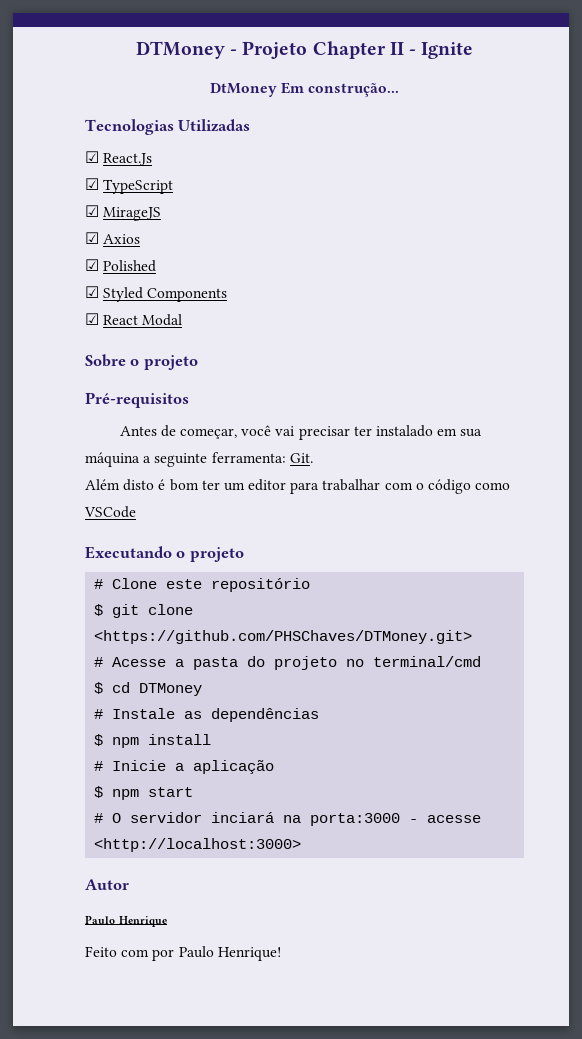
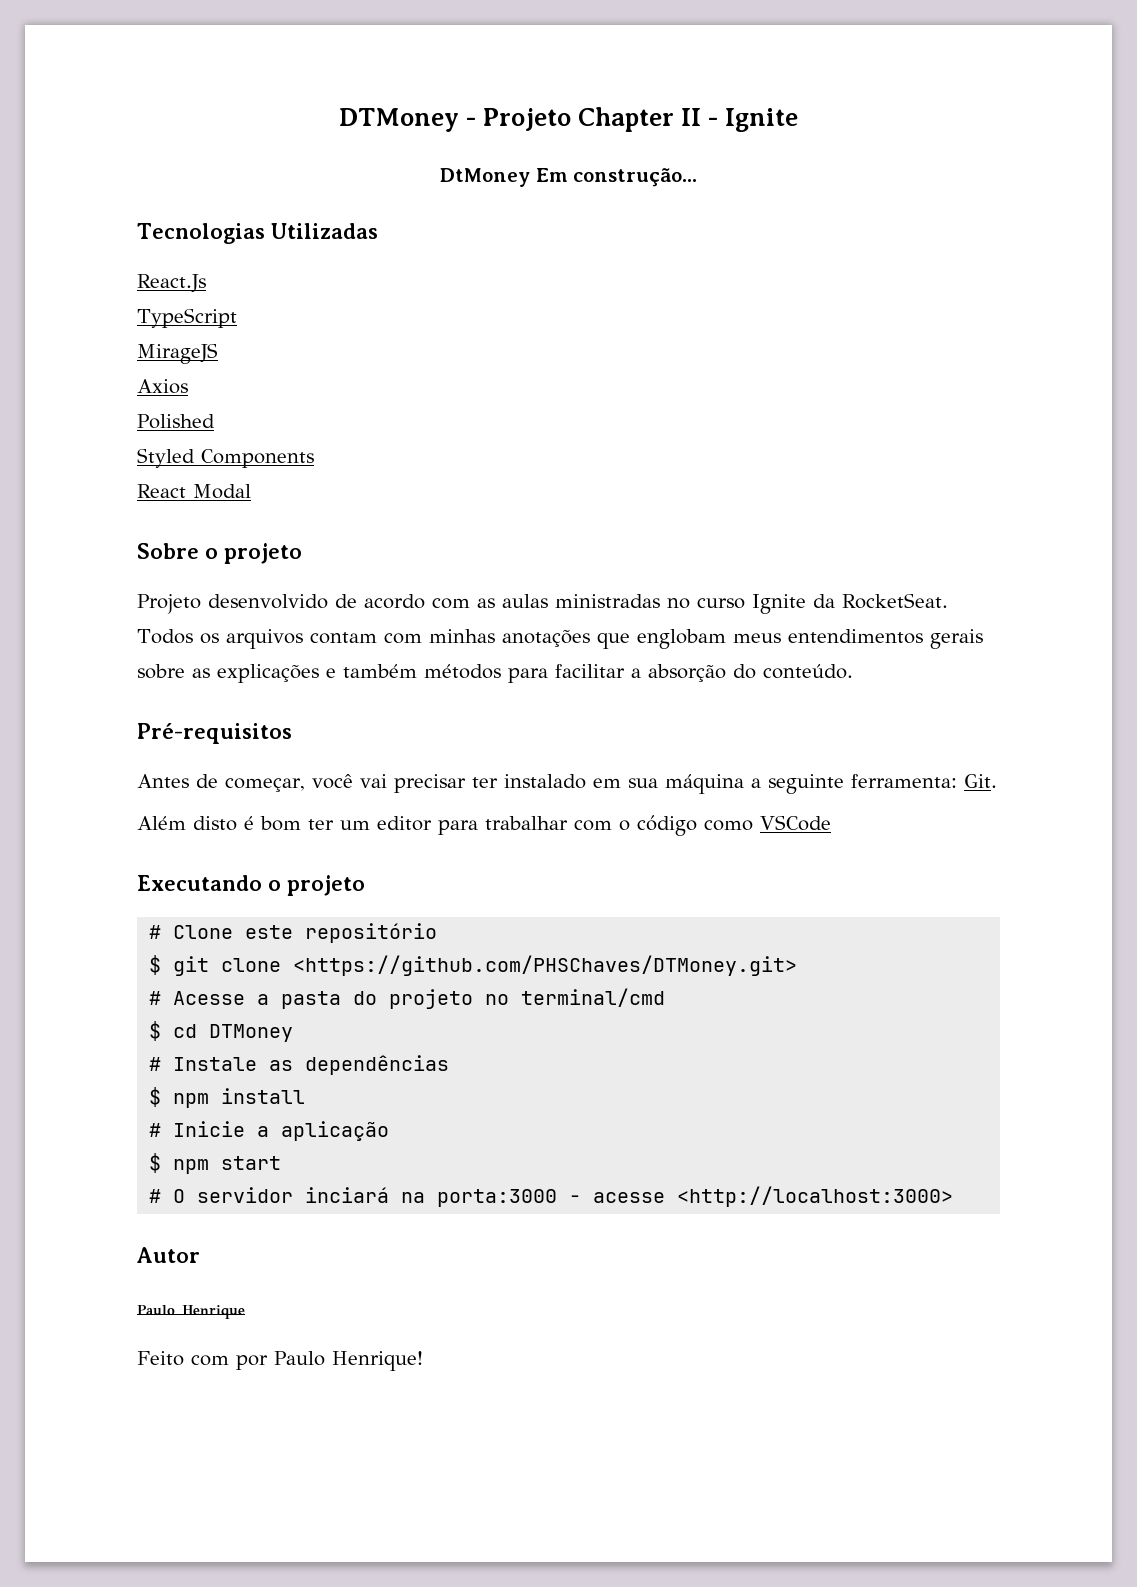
- ☑ React.Js
+ React.Js
- ☑ TypeScript
+ TypeScript
- ☑ MirageJS
+ MirageJS
- ☑ Axios
+ Axios
- ☑ Polished
+ Polished
- ☑ Styled Components
+ Styled Components
- ☑ React Modal
+ React Modal
+ Projeto desenvolvido de acordo com as aulas ministradas no curso Ignite da RocketSeat. Todos os arquivos contam com minhas anotações que englobam meus entendimentos gerais sobre as explicações e também métodos para facilitar a absorção do conteúdo.

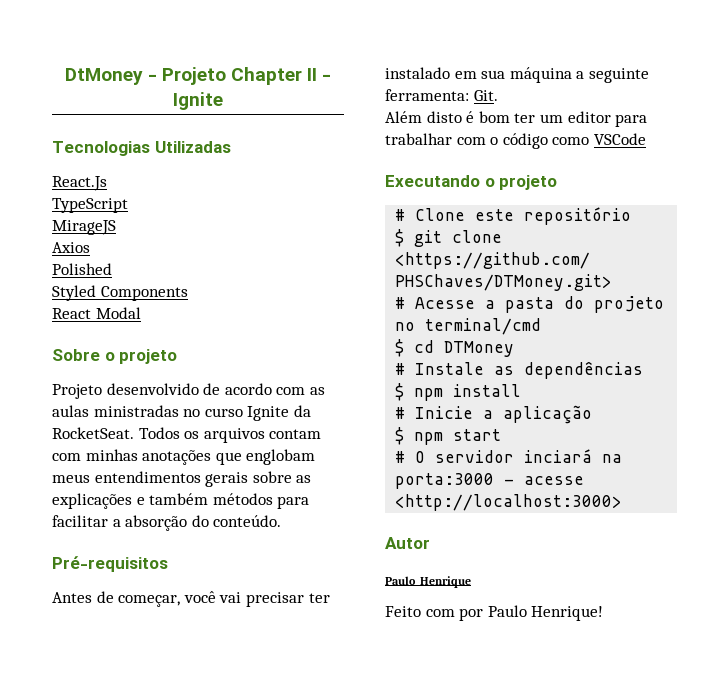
- DTMoney - Projeto Chapter II - Ignite
+ DtMoney - Projeto Chapter II - Ignite
- DtMoney Em construção...

